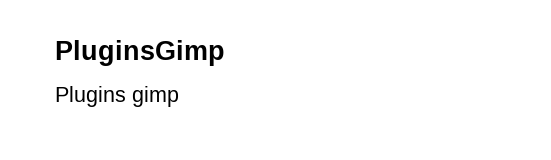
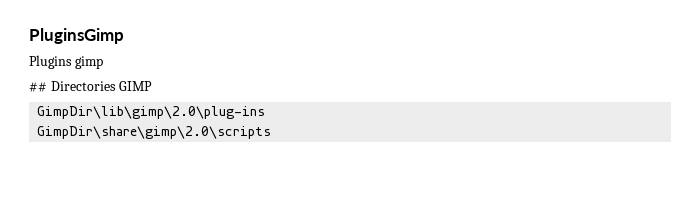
+ ## Directories GIMP
+ GimpDir\lib\gimp\2.0\plug-ins
+ GimpDir\share\gimp\2.0\scripts

